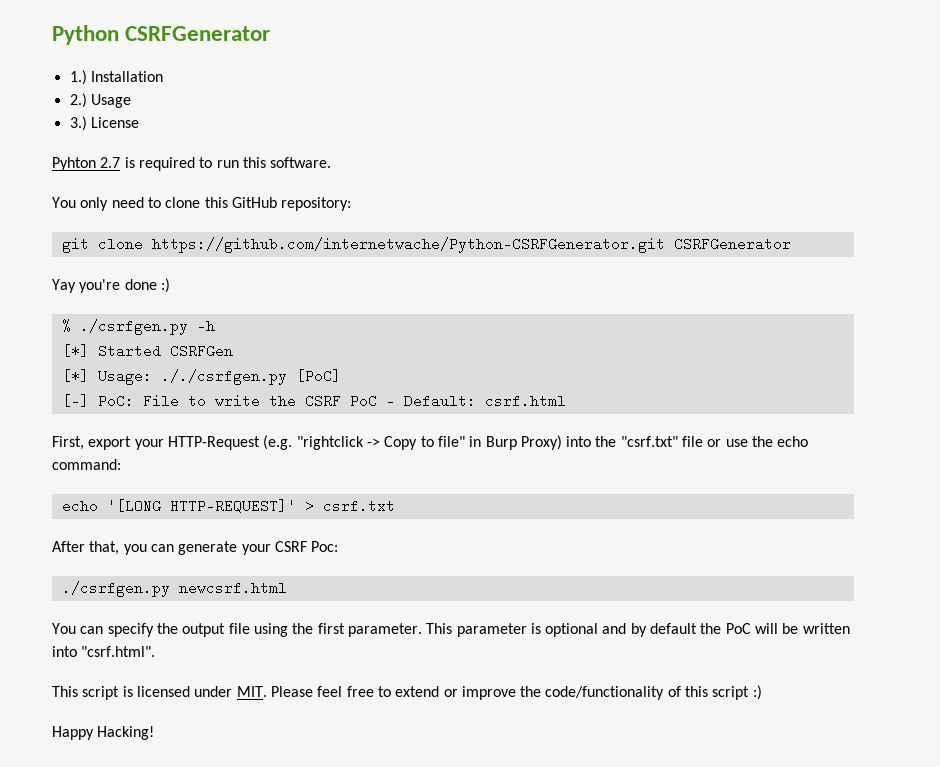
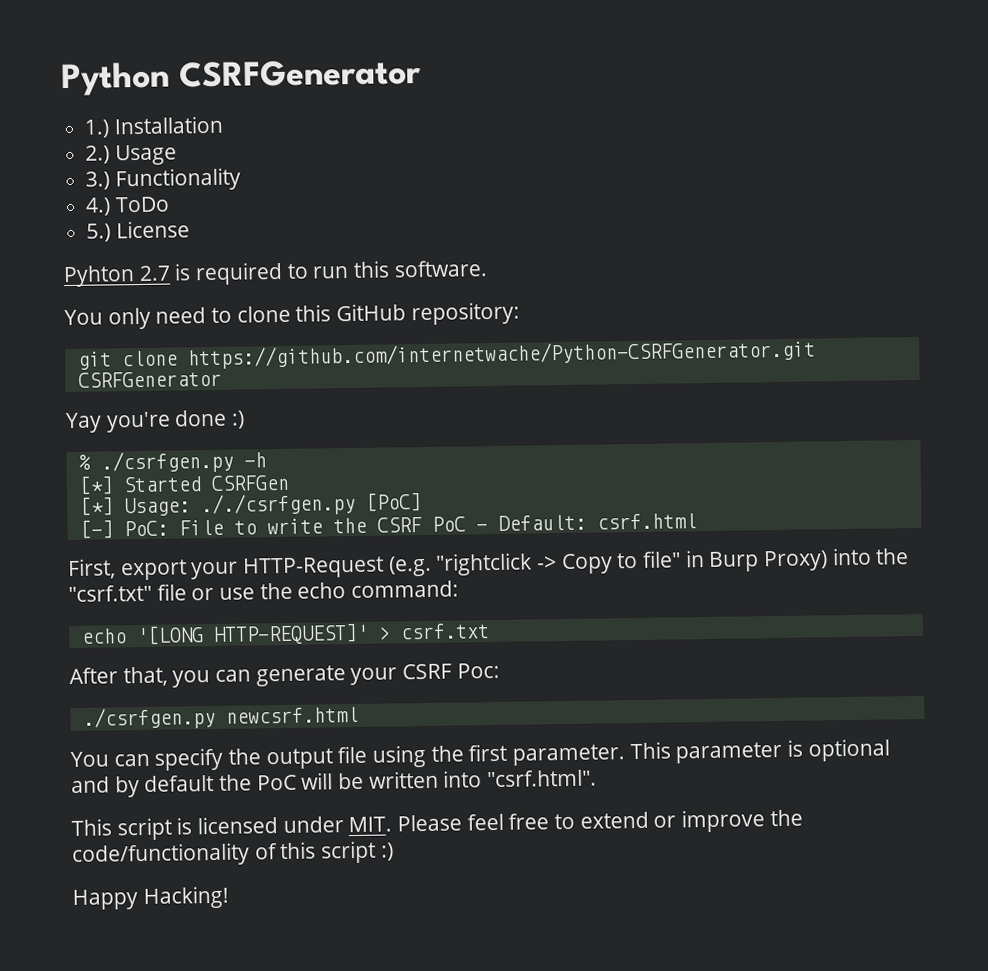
- 3.) License
+ 3.) Functionality
+ 4.) ToDo
+ 5.) License

